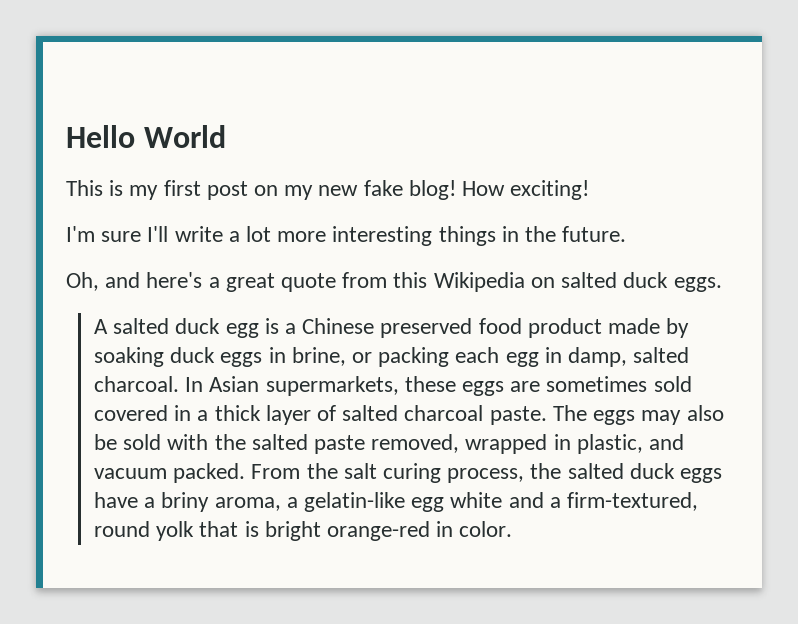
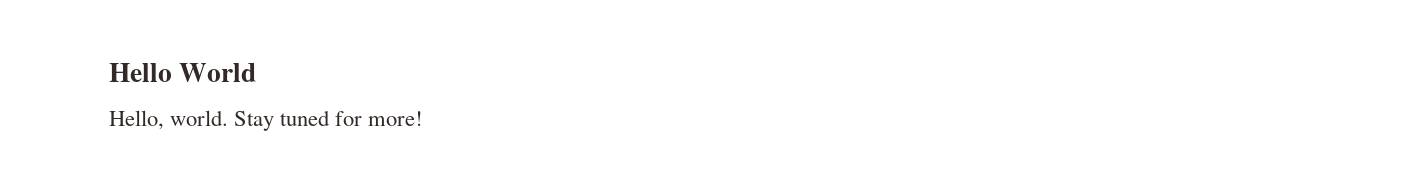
- This is my first post on my new fake blog! How exciting!
- I'm sure I'll write a lot more interesting things in the future.
- Oh, and here's a great quote from this Wikipedia on salted duck eggs.
- A salted duck egg is a Chinese preserved food product made by soaking duck eggs in brine, or packing each egg in damp, salted charcoal. In Asian supermarkets, these eggs are sometimes sold covered in a thick layer of salted charcoal paste. The eggs may also be sold with the salted paste removed, wrapped in plastic, and vacuum packed. From the salt curing process, the salted duck eggs have a briny aroma, a gelatin-like egg white and a firm-textured, round yolk that is bright orange-red in color.
+ Hello, world. Stay tuned for more!

